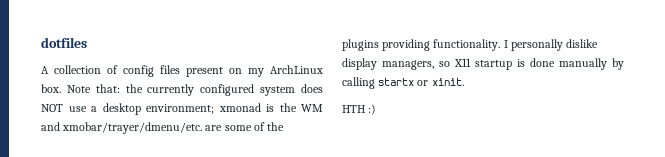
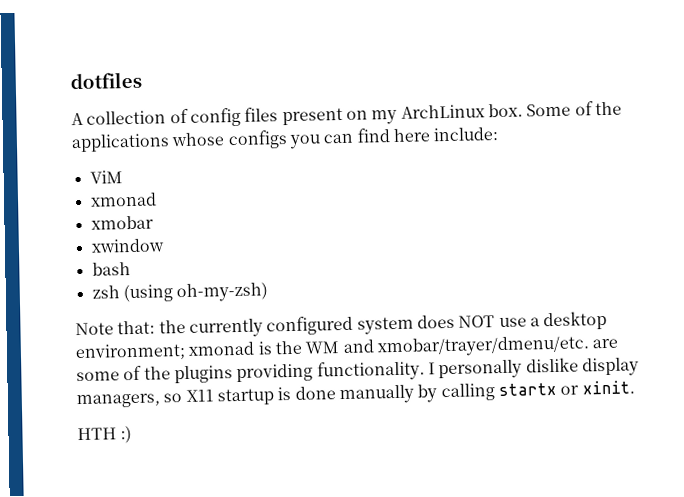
- A collection of config files present on my ArchLinux box. Note that: the currently configured system does NOT use a desktop environment; xmonad is the WM and xmobar/trayer/dmenu/etc. are some of the plugins providing functionality.
+ A collection of config files present on my ArchLinux box. Some of the applications whose configs you can find here include:
+ ViM
+ xmonad
+ xmobar
+ xwindow
+ bash
+ zsh (using oh-my-zsh)
+ Note that: the currently configured system does NOT use a desktop environment; xmonad is the WM and xmobar/trayer/dmenu/etc. are some of the plugins providing functionality.

